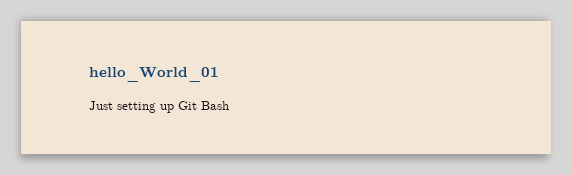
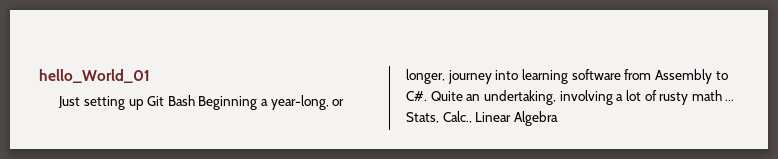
- Just setting up Git Bash
+ Just setting up Git Bash Beginning a year-long, or longer, journey into learning software from Assembly to C#. Quite an undertaking, involving a lot of rusty math ... Stats, Calc., Linear Algebra

